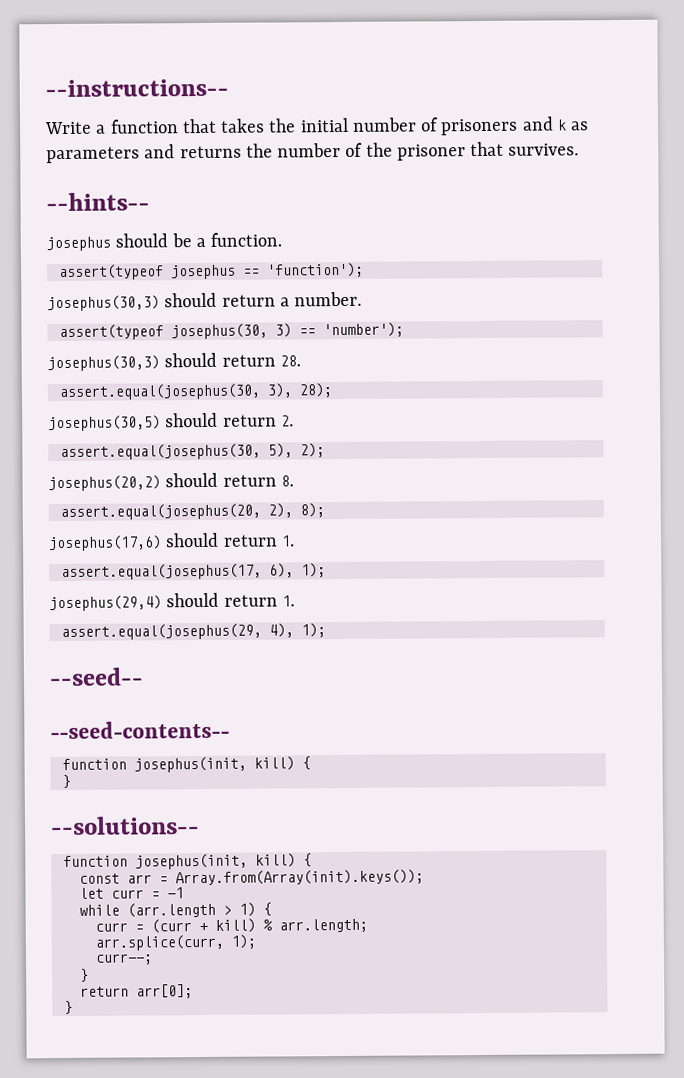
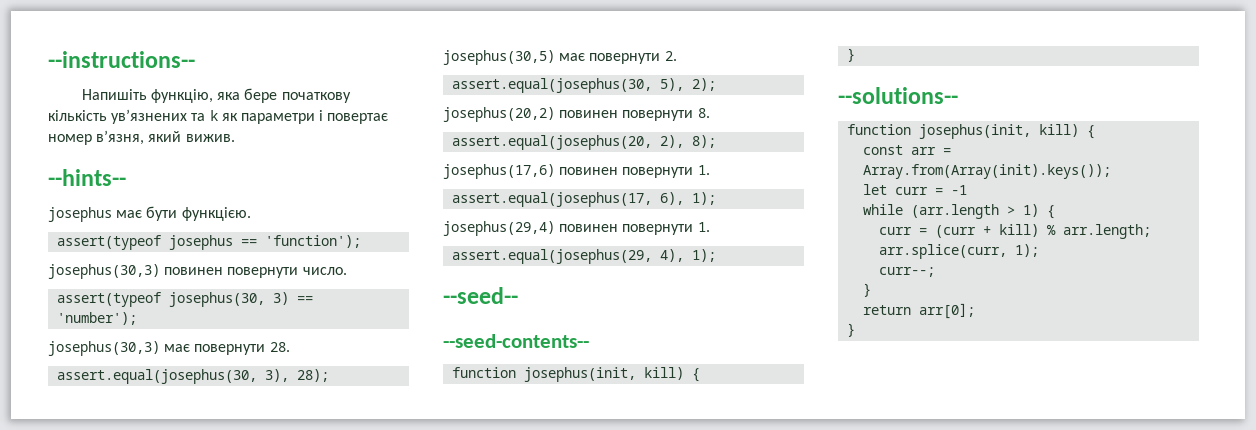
- Write a function that takes the initial number of prisoners and k as parameters and returns the number of the prisoner that survives.
+ Напишіть функцію, яка бере початкову кількість ув’язнених та k як параметри і повертає номер в’язня, який вижив.
  --hints--
- josephus should be a function.
+ josephus має бути функцією.
- josephus(30,3) should return a number.
+ josephus(30,3) повинен повернути число.
- josephus(30,3) should return 28.
+ josephus(30,3) має повернути 28.
- josephus(30,5) should return 2.
+ josephus(30,5) має повернути 2.
- josephus(20,2) should return 8.
+ josephus(20,2) повинен повернути 8.
- josephus(17,6) should return 1.
+ josephus(17,6) повинен повернути 1.
- josephus(29,4) should return 1.
+ josephus(29,4) повинен повернути 1.

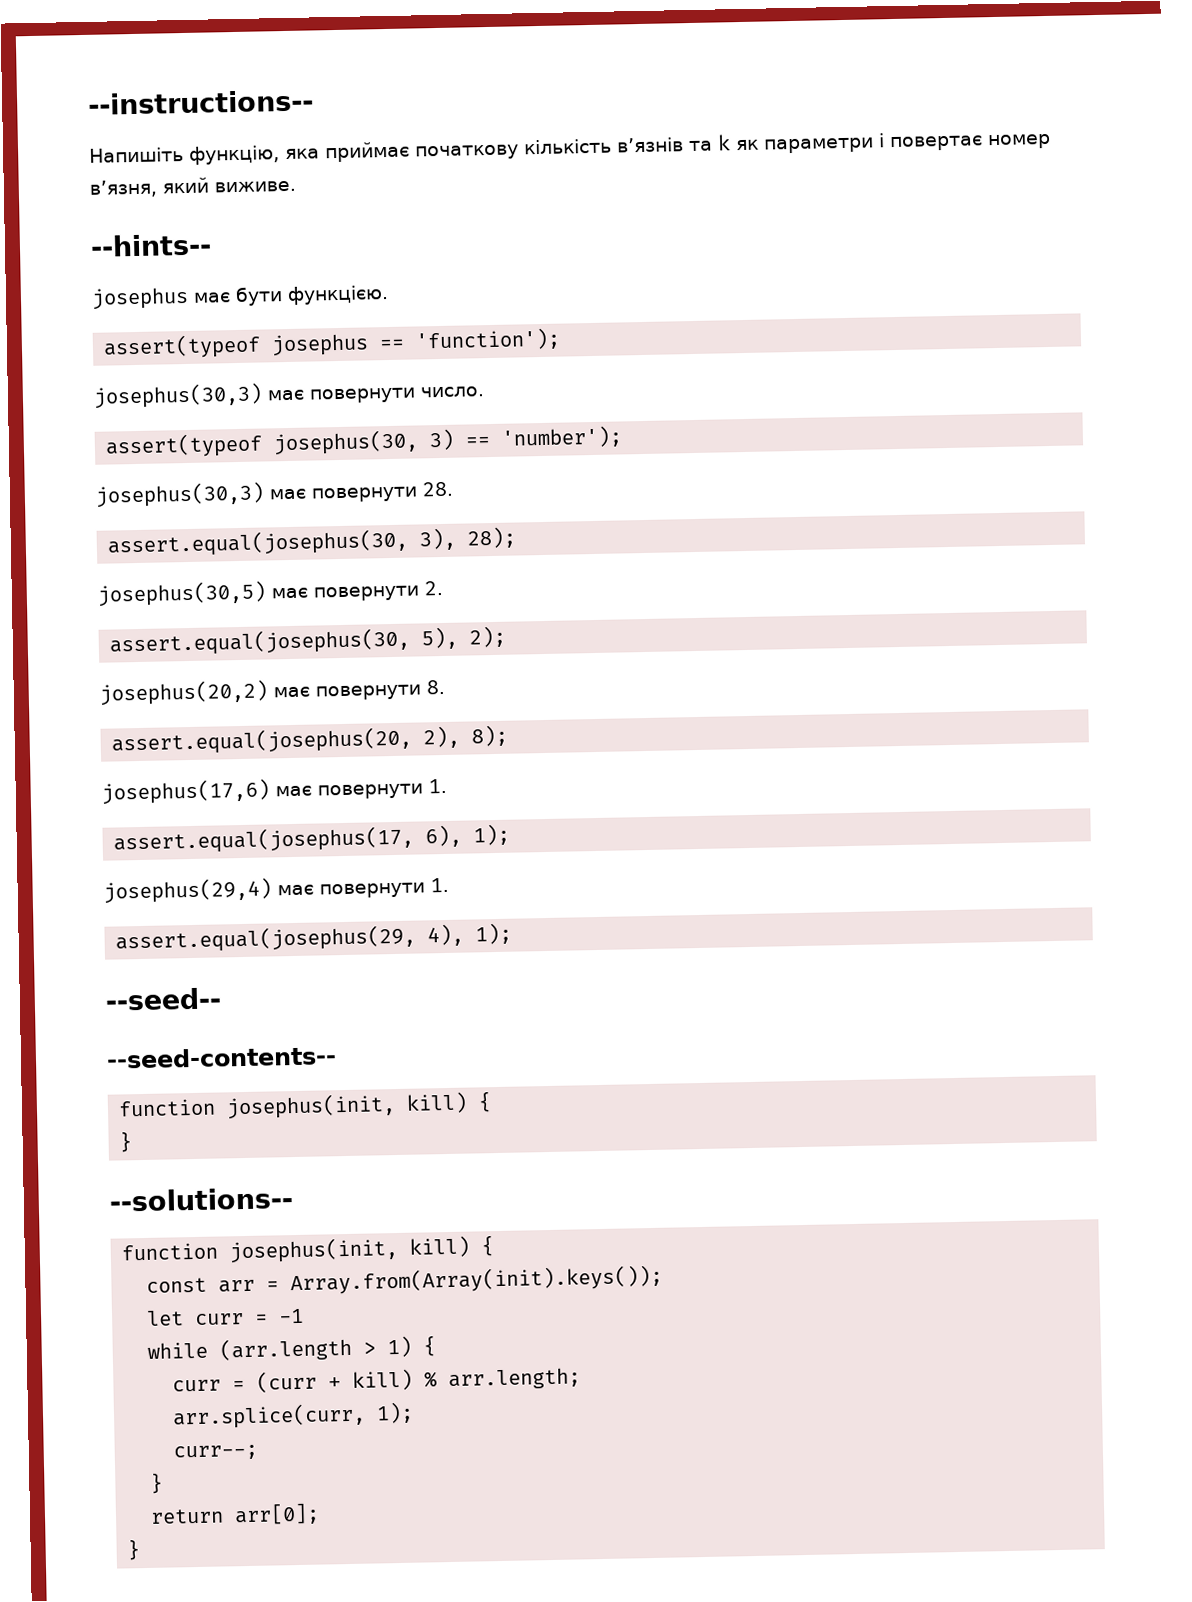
- Напишіть функцію, яка бере початкову кількість ув’язнених та k як параметри і повертає номер в’язня, який вижив.
+ Напишіть функцію, яка приймає початкову кількість в’язнів та k як параметри і повертає номер в’язня, який виживе.
- josephus(30,3) повинен повернути число.
+ josephus(30,3) має повернути число.
- josephus(20,2) повинен повернути 8.
+ josephus(20,2) має повернути 8.
- josephus(17,6) повинен повернути 1.
+ josephus(17,6) має повернути 1.
- josephus(29,4) повинен повернути 1.
+ josephus(29,4) має повернути 1.

